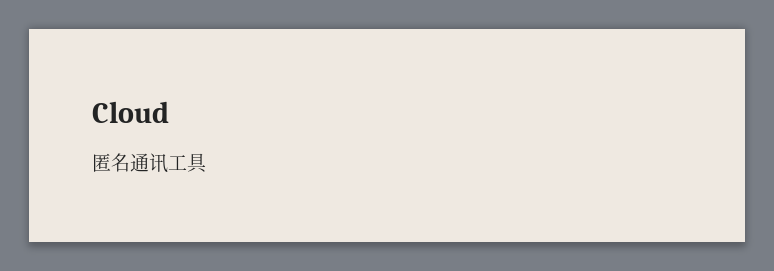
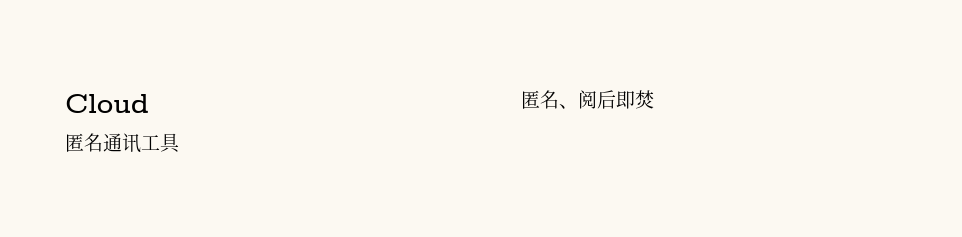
+ 匿名、阅后即焚

